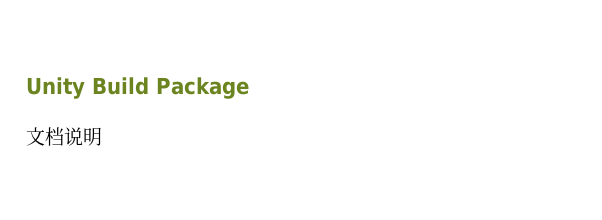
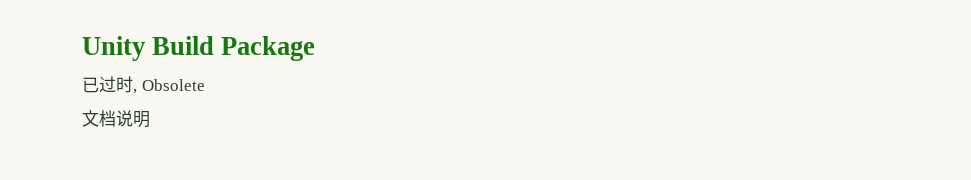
+ 已过时, Obsolete

